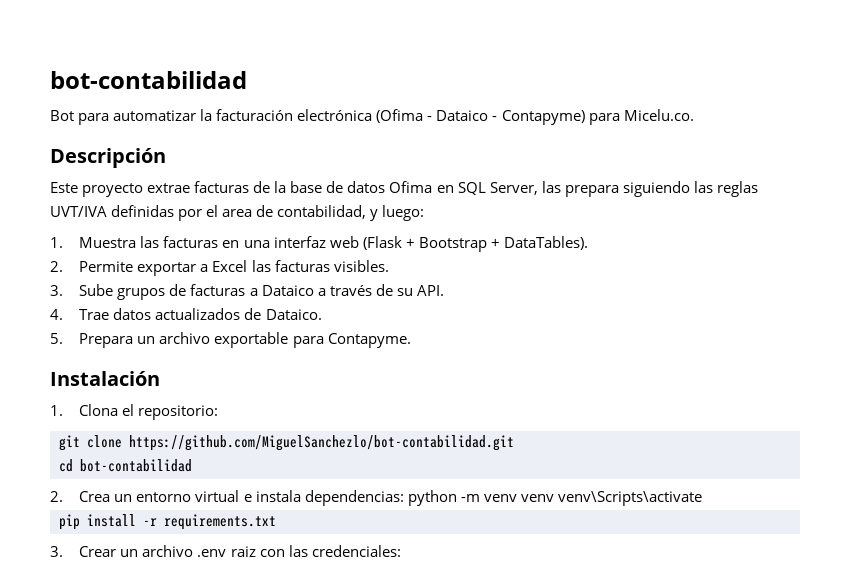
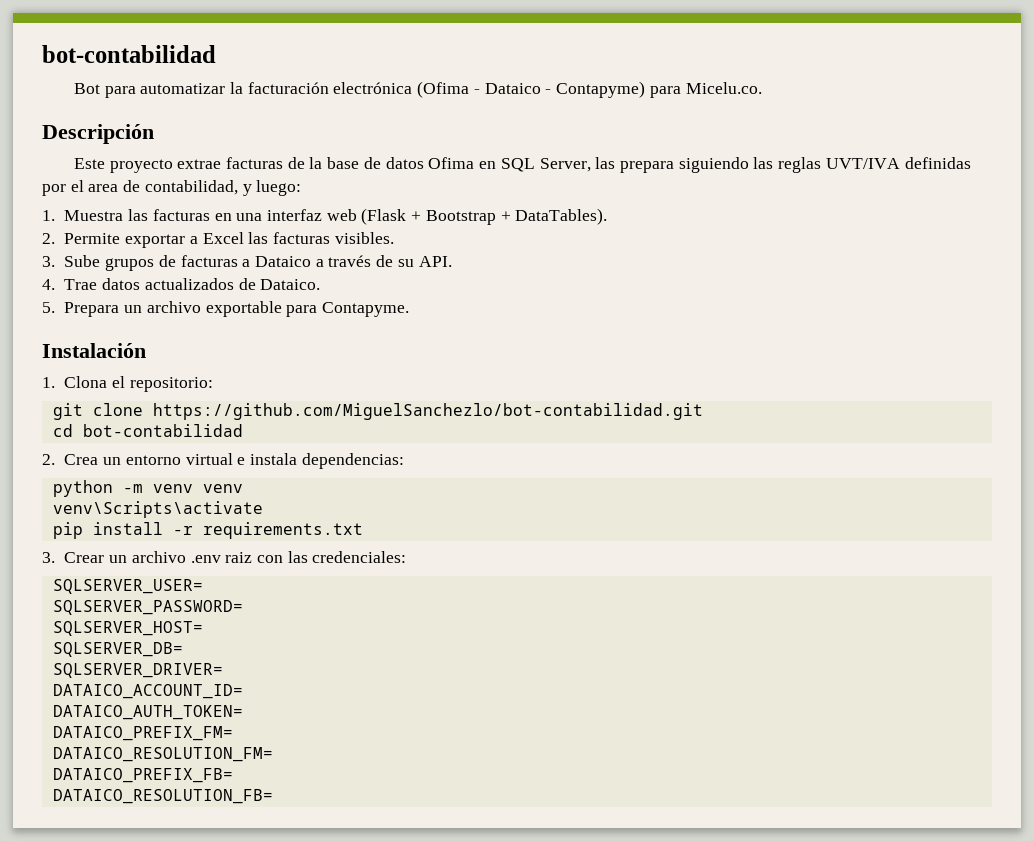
- 2. Crea un entorno virtual e instala dependencias: python -m venv venv venv\Scripts\activate
+ 2. Crea un entorno virtual e instala dependencias:
+ python -m venv venv
+ venv\Scripts\activate
+ SQLSERVER_USER=
+ SQLSERVER_PASSWORD=
+ SQLSERVER_HOST=
+ SQLSERVER_DB=
+ SQLSERVER_DRIVER=
+ DATAICO_ACCOUNT_ID=
+ DATAICO_AUTH_TOKEN=
+ DATAICO_PREFIX_FM=
+ DATAICO_RESOLUTION_FM=
+ DATAICO_PREFIX_FB=
+ DATAICO_RESOLUTION_FB=

